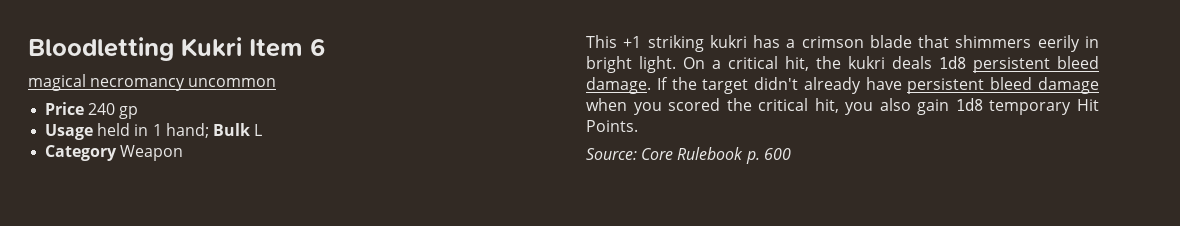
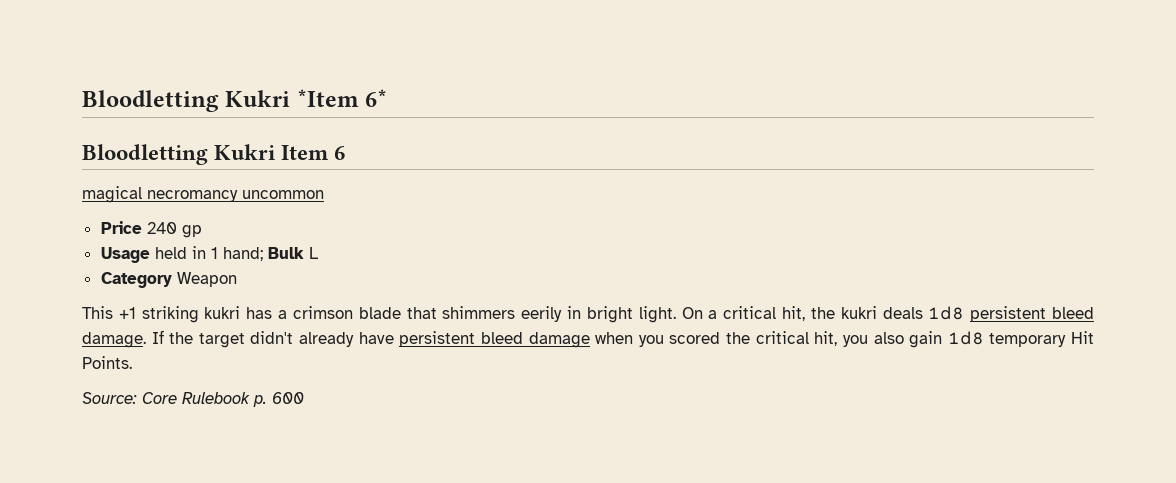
+ Bloodletting Kukri *Item 6*

